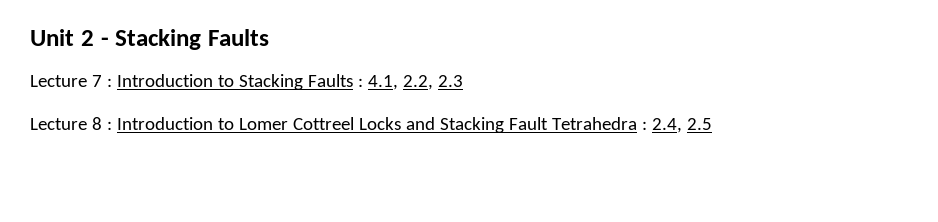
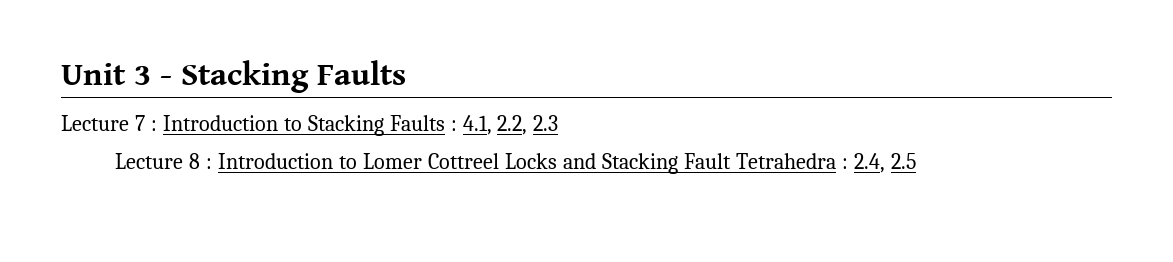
- Unit 2 - Stacking Faults
+ Unit 3 - Stacking Faults

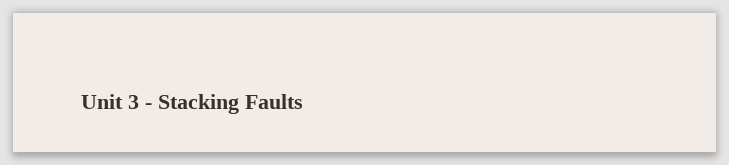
- Lecture 7 : Introduction to Stacking Faults : 4.1, 2.2, 2.3
- Lecture 8 : Introduction to Lomer Cottreel Locks and Stacking Fault Tetrahedra : 2.4, 2.5

